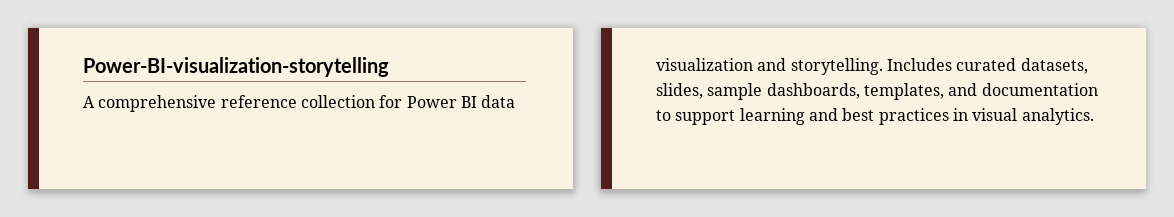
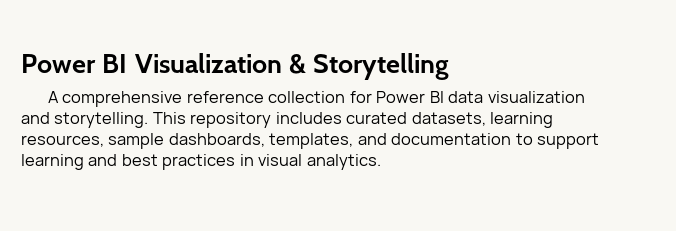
- Power-BI-visualization-storytelling
+ Power BI Visualization & Storytelling
- Includes curated datasets, slides, sample dashboards, templates, and documentation to support learning and best practices in visual analytics.
+ This repository includes curated datasets, learning resources, sample dashboards, templates, and documentation to support learning and best practices in visual analytics.

